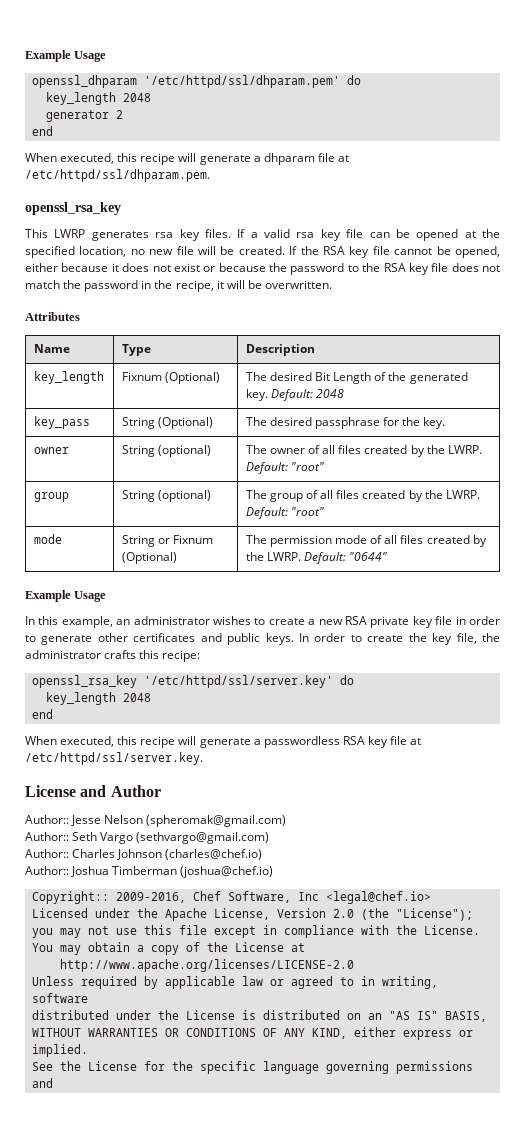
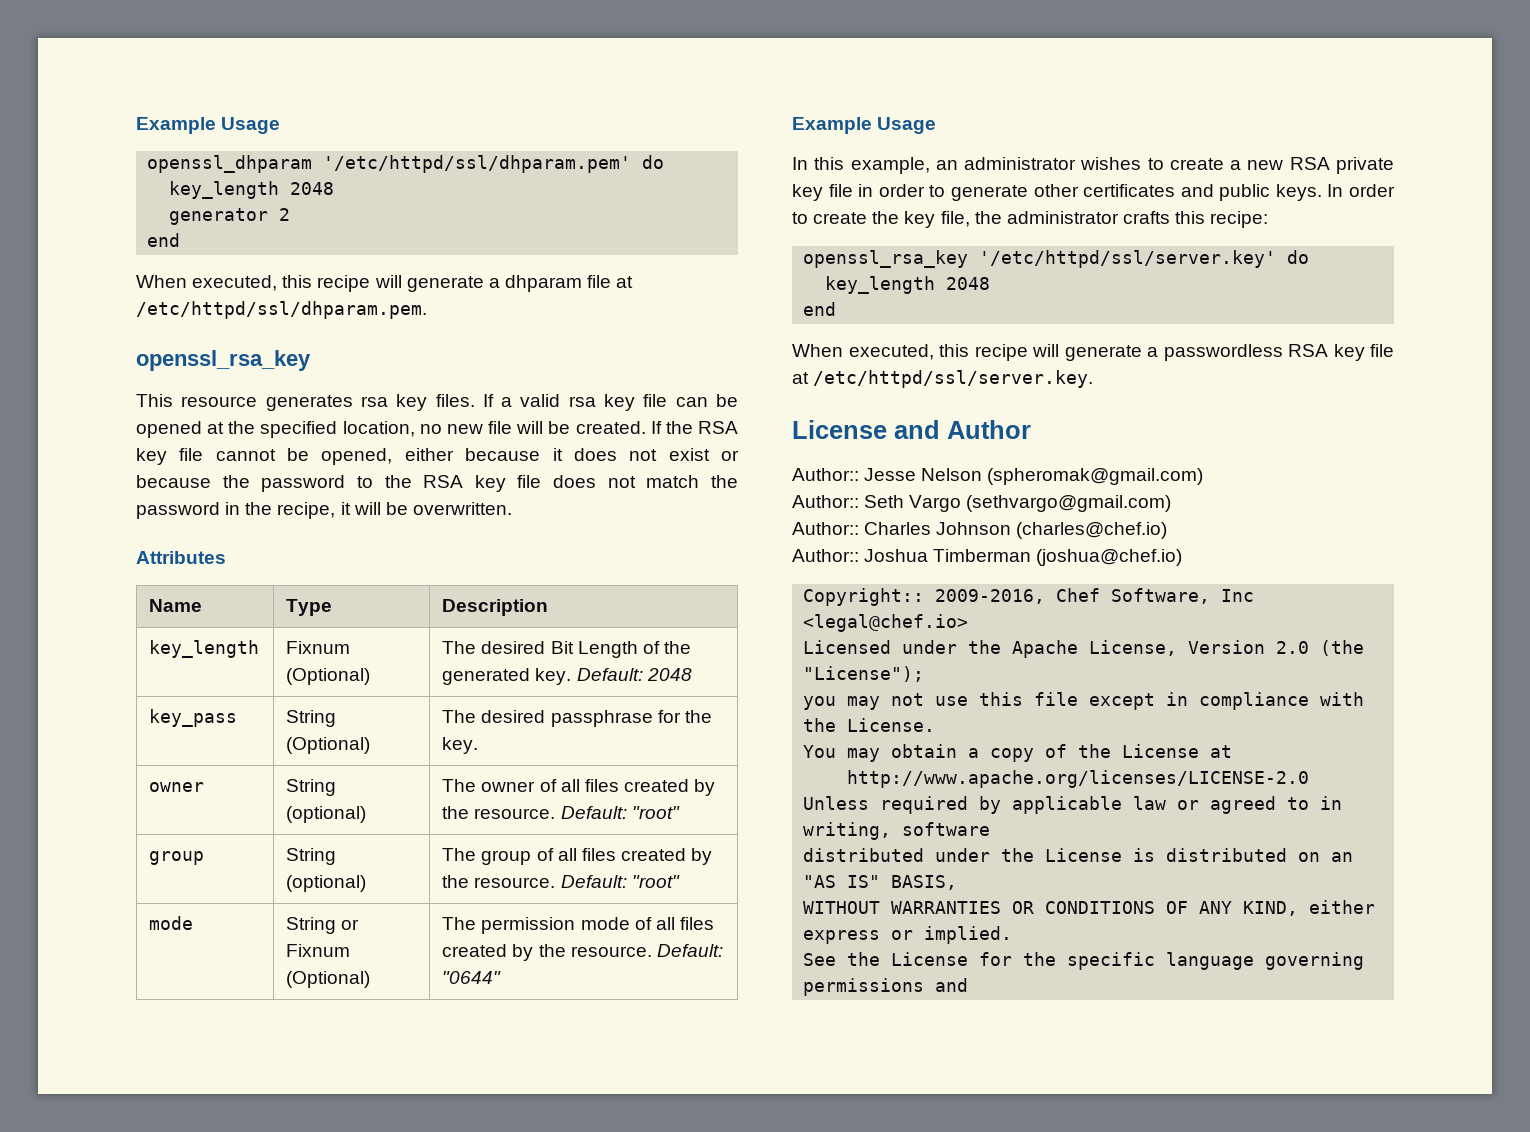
- This LWRP generates rsa key files.
+ This resource generates rsa key files.
- owner | String (optional) | The owner of all files created by the LWRP. Default: "root"
+ owner | String (optional) | The owner of all files created by the resource. Default: "root"
- group | String (optional) | The group of all files created by the LWRP. Default: "root"
+ group | String (optional) | The group of all files created by the resource. Default: "root"
- mode | String or Fixnum (Optional) | The permission mode of all files created by the LWRP. Default: "0644"
+ mode | String or Fixnum (Optional) | The permission mode of all files created by the resource. Default: "0644"

